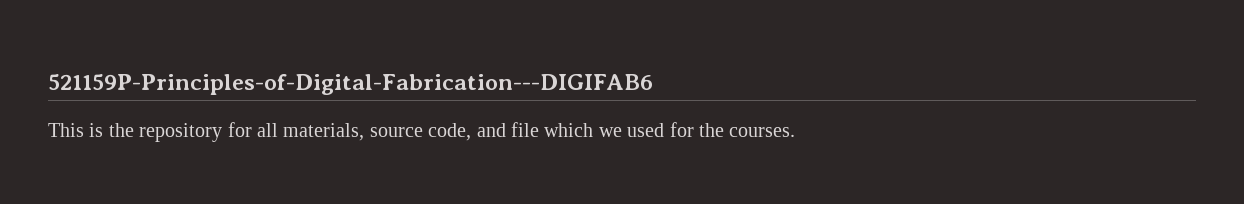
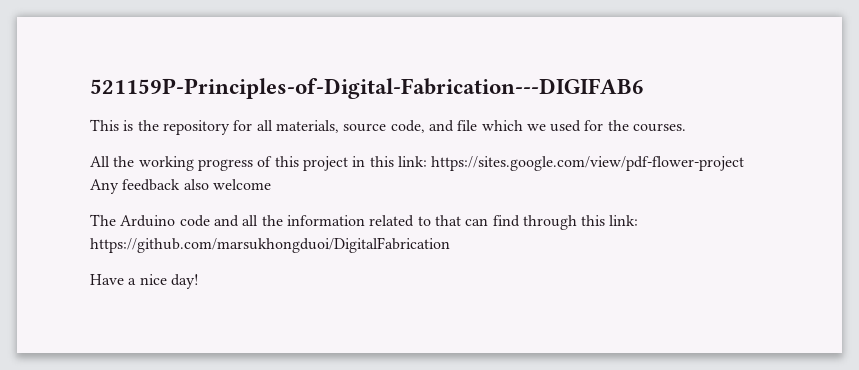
+ All the working progress of this project in this link: https://sites.google.com/view/pdf-flower-project Any feedback also welcome
+ The Arduino code and all the information related to that can find through this link: https://github.com/marsukhongduoi/DigitalFabrication
+ Have a nice day!

